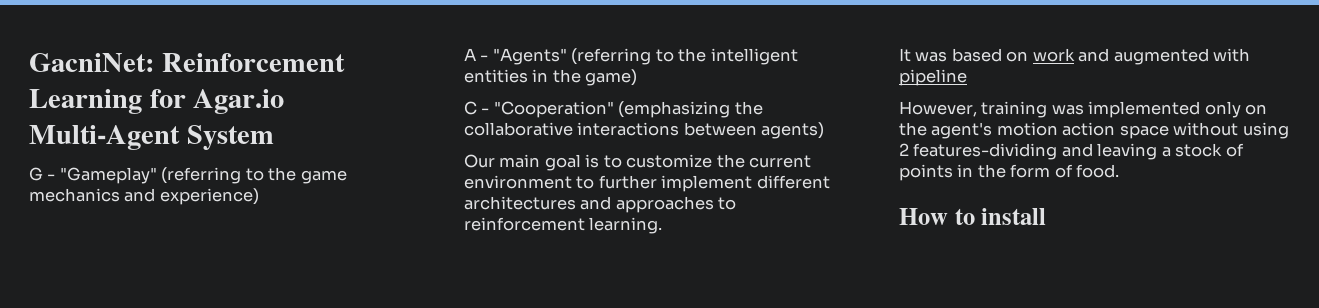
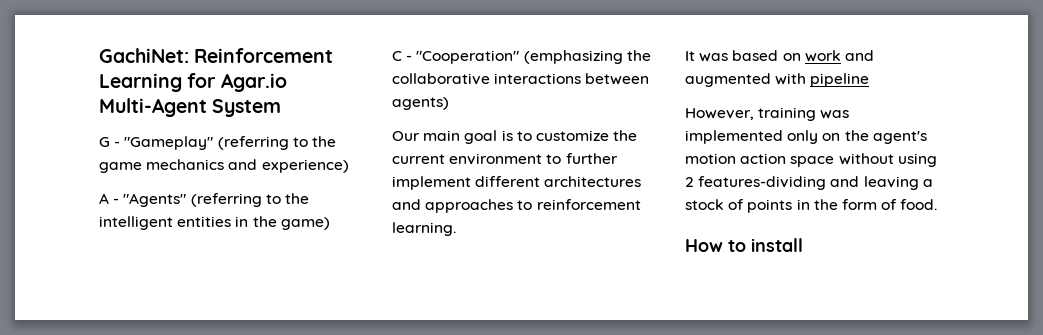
- GacniNet: Reinforcement Learning for Agar.io Multi-Agent System
+ GachiNet: Reinforcement Learning for Agar.io Multi-Agent System

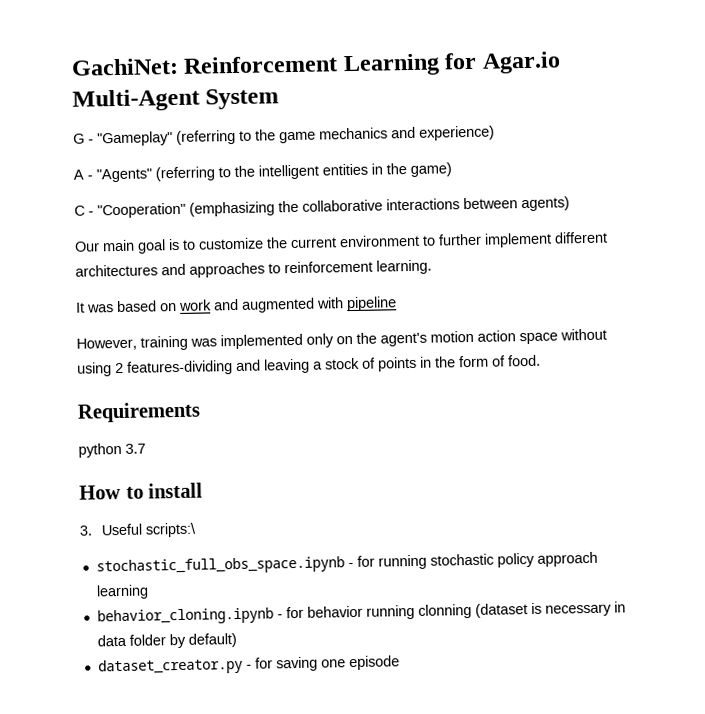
+ Requirements
+ python 3.7
+ 3. Useful scripts:\
+ stochastic_full_obs_space.ipynb - for running stochastic policy approach learning
+ behavior_cloning.ipynb - for behavior running clonning (dataset is necessary in data folder by default)
+ dataset_creator.py - for saving one episode

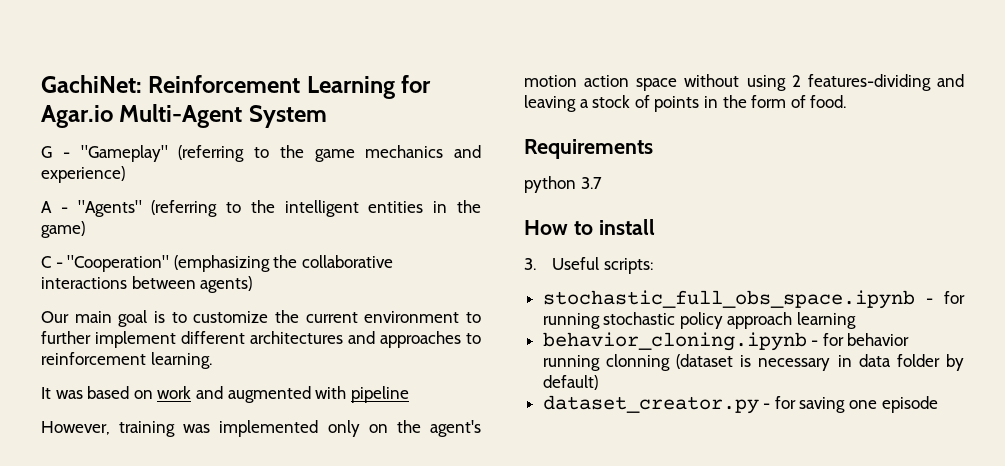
- 3. Useful scripts:\
+ 3. Useful scripts:

